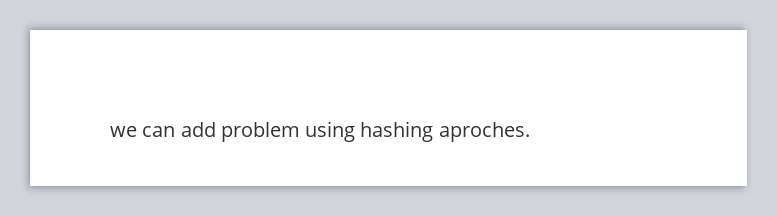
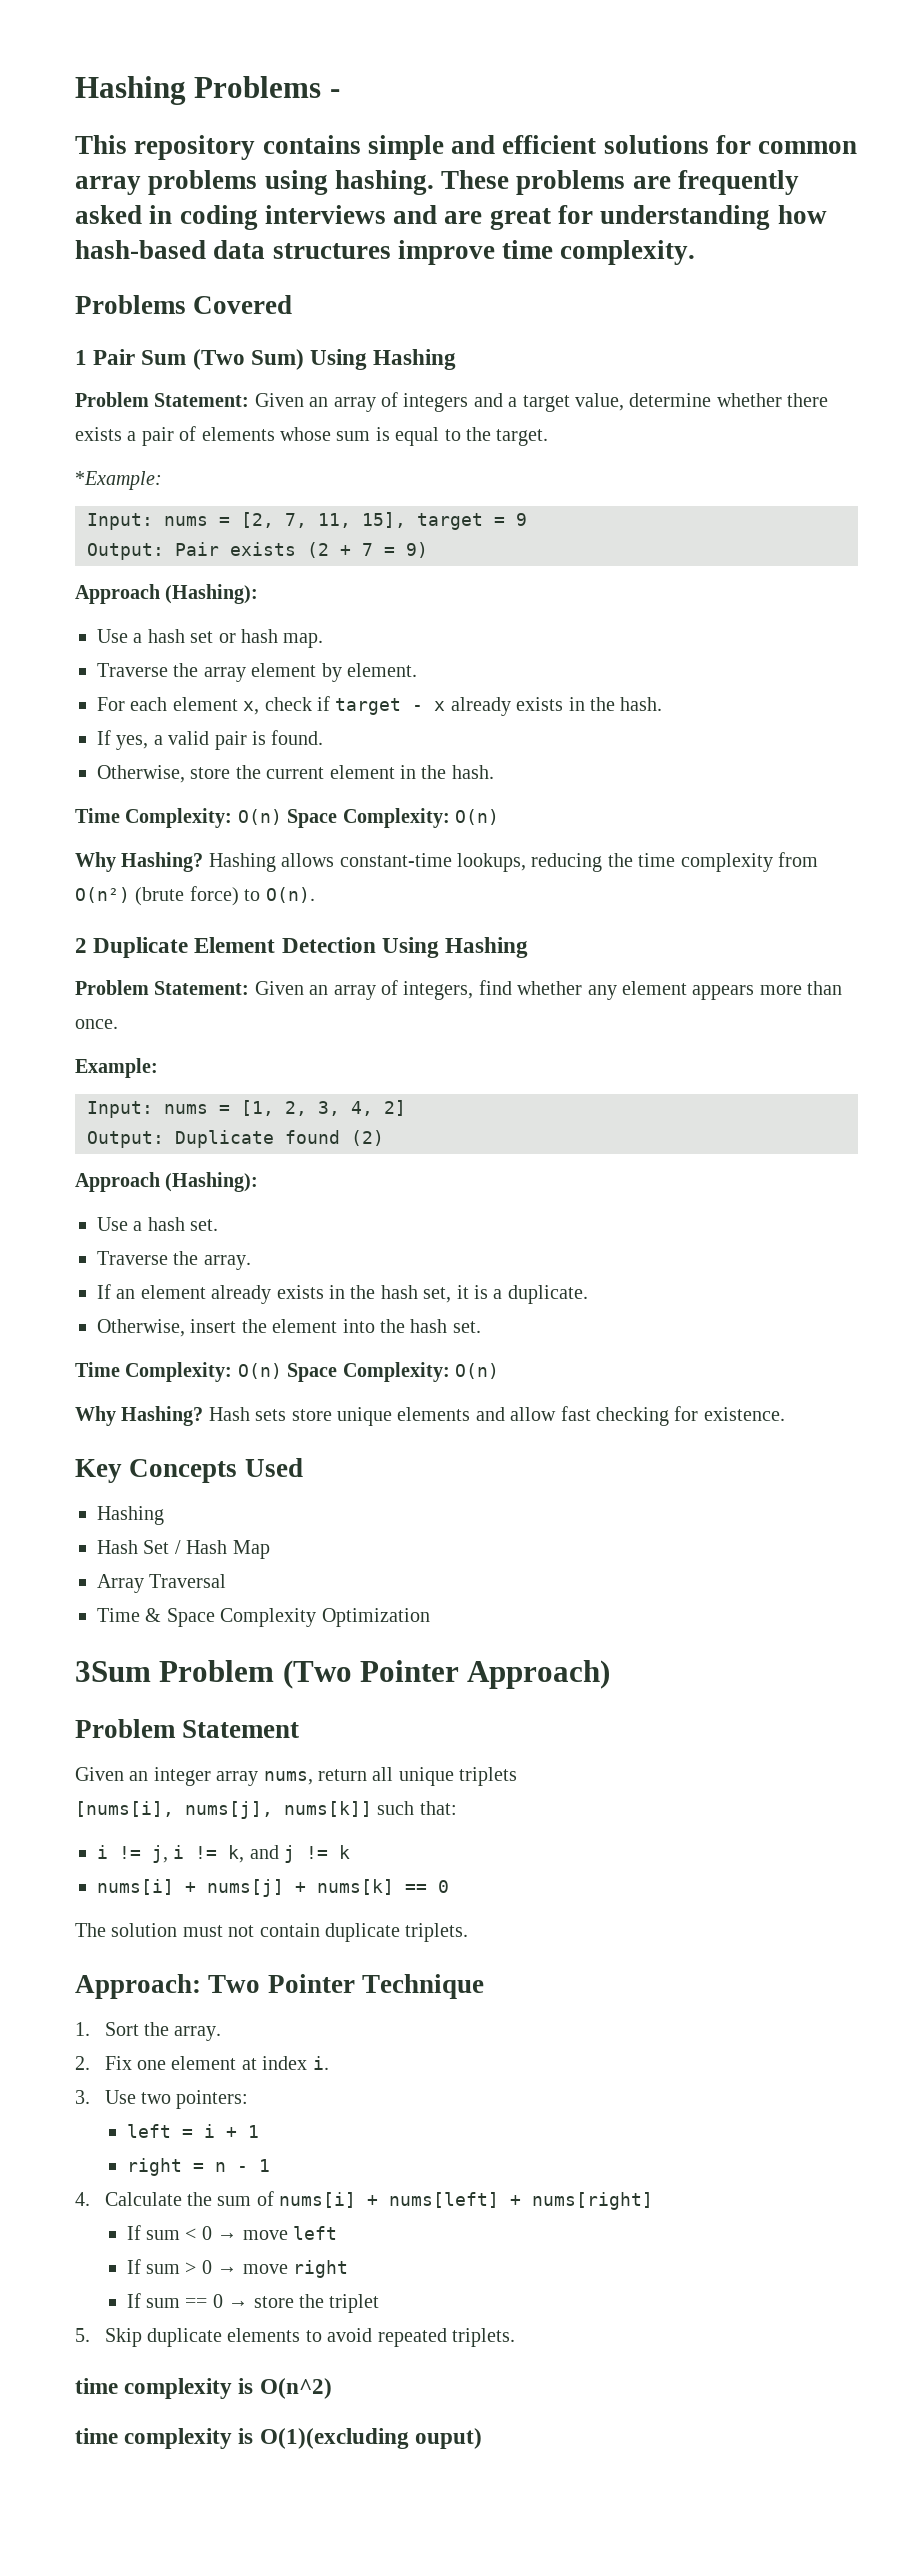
- we can add problem using hashing aproches.
+ Hashing Problems -
+ This repository contains simple and efficient solutions for common array problems using hashing. These problems are frequently asked in coding interviews and are great for understanding how hash-based data structures improve time complexity.
+ Problems Covered
+ 1 Pair Sum (Two Sum) Using Hashing
+ Problem Statement: Given an array of integers and a target value, determine whether there exists a pair of elements whose sum is equal to the target.
+ *Example:
+ Input: nums = [2, 7, 11, 15], target = 9
+ Output: Pair exists (2 + 7 = 9)
+ Approach (Hashing):
+ Use a hash set or hash map.
+ Traverse the array element by element.
+ For each element x, check if target - x already exists in the hash.
+ If yes, a valid pair is found.
+ Otherwise, store the current element in the hash.
+ Time Complexity: O(n) Space Complexity: O(n)
+ Why Hashing? Hashing allows constant-time lookups, reducing the time complexity from O(n²) (brute force) to O(n).
+ 2 Duplicate Element Detection Using Hashing
+ Problem Statement: Given an array of integers, find whether any element appears more than once.
+ Example:
+ Input: nums = [1, 2, 3, 4, 2]
+ Output: Duplicate found (2)
+ Approach (Hashing):
+ Use a hash set.
+ Traverse the array.
+ If an element already exists in the hash set, it is a duplicate.
+ Otherwise, insert the element into the hash set.
+ Time Complexity: O(n) Space Complexity: O(n)
+ Why Hashing? Hash sets store unique elements and allow fast checking for existence.
+ Key Concepts Used
+ Hashing
+ Hash Set / Hash Map
+ Array Traversal
+ Time & Space Complexity Optimization
+ 3Sum Problem (Two Pointer Approach)
+ Problem Statement
+ Given an integer array nums, return all unique triplets
+ [nums[i], nums[j], nums[k]] such that:
+ i != j, i != k, and j != k
+ nums[i] + nums[j] + nums[k] == 0
+ The solution must not contain duplicate triplets.
+ Approach: Two Pointer Technique
+ 1. Sort the array.
+ 2. Fix one element at index i.
+ 3. Use two pointers:
+ left = i + 1
+ right = n - 1
+ 4. Calculate the sum of nums[i] + nums[left] + nums[right]
+ If sum < 0 → move left
+ If sum > 0 → move right
+ If sum == 0 → store the triplet
+ 5. Skip duplicate elements to avoid repeated triplets.
+ time complexity is O(n^2)
+ time complexity is O(1)(excluding ouput)

